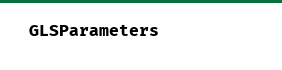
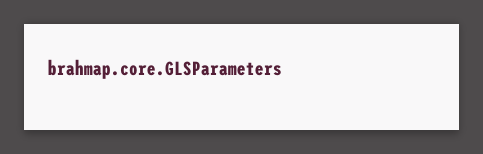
- GLSParameters
+ brahmap.core.GLSParameters

